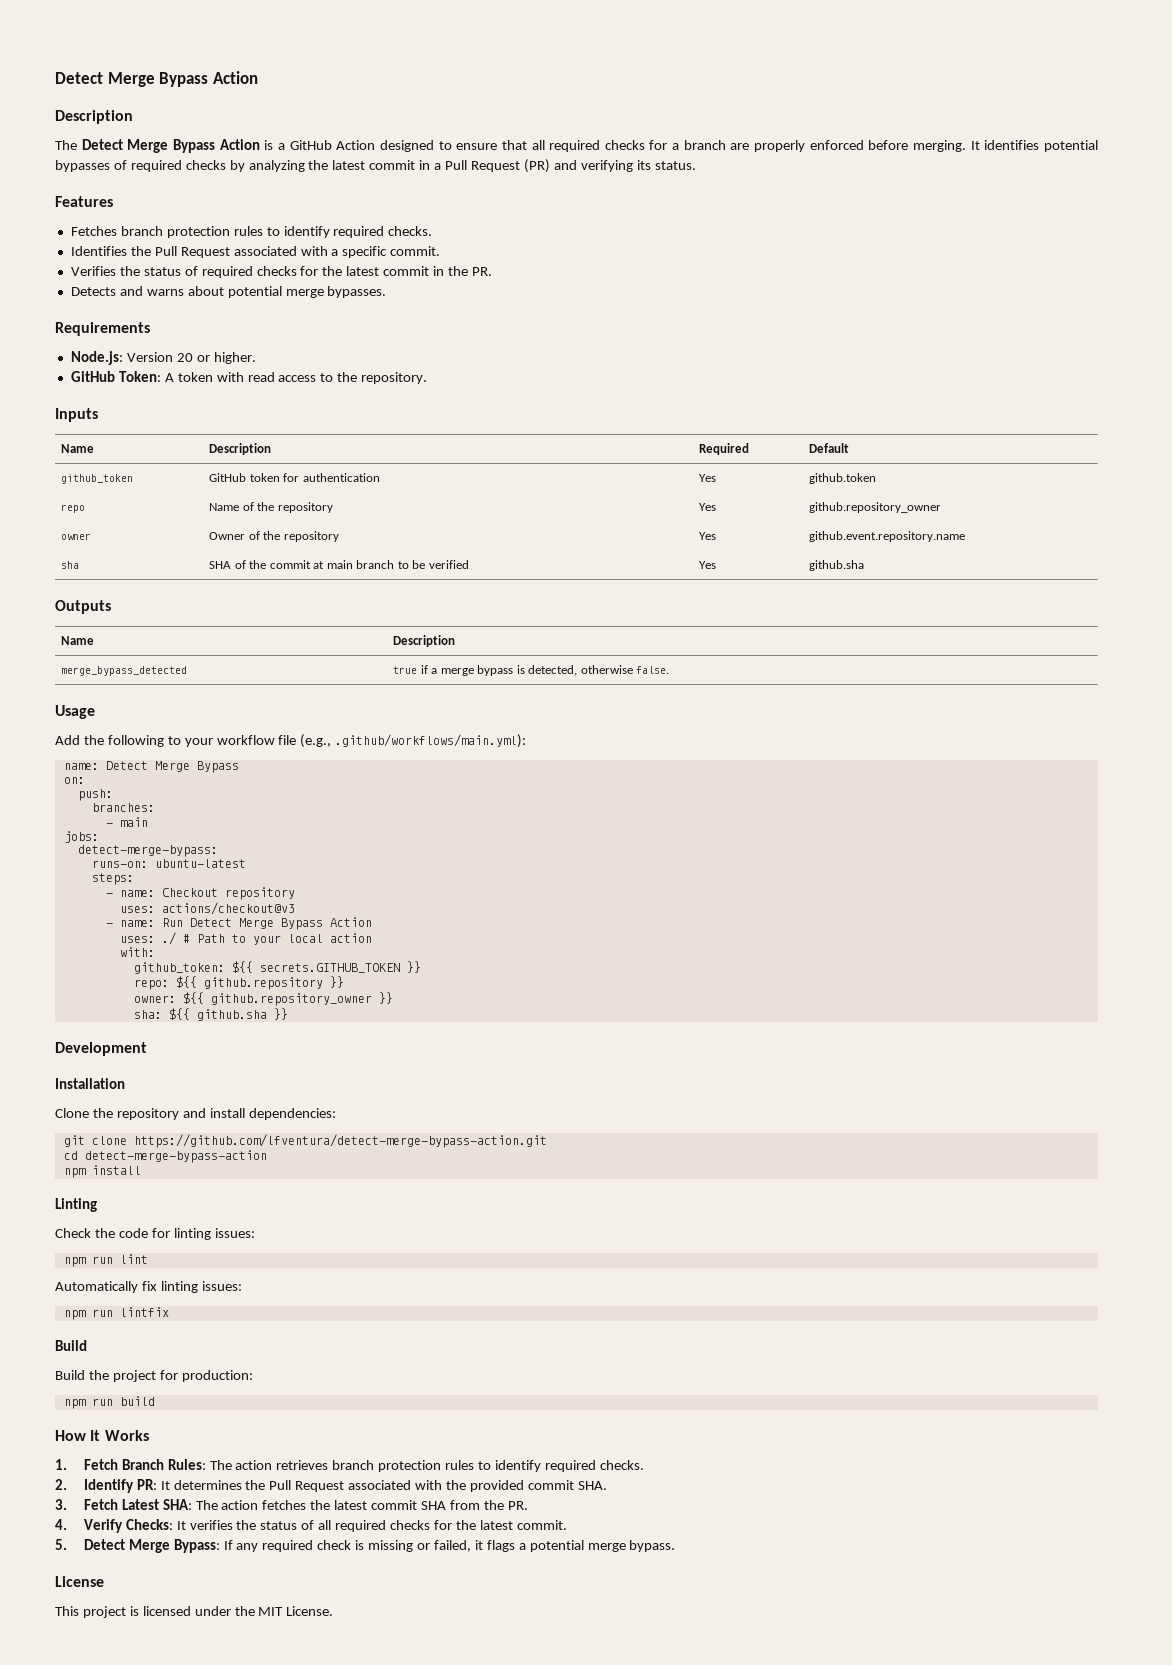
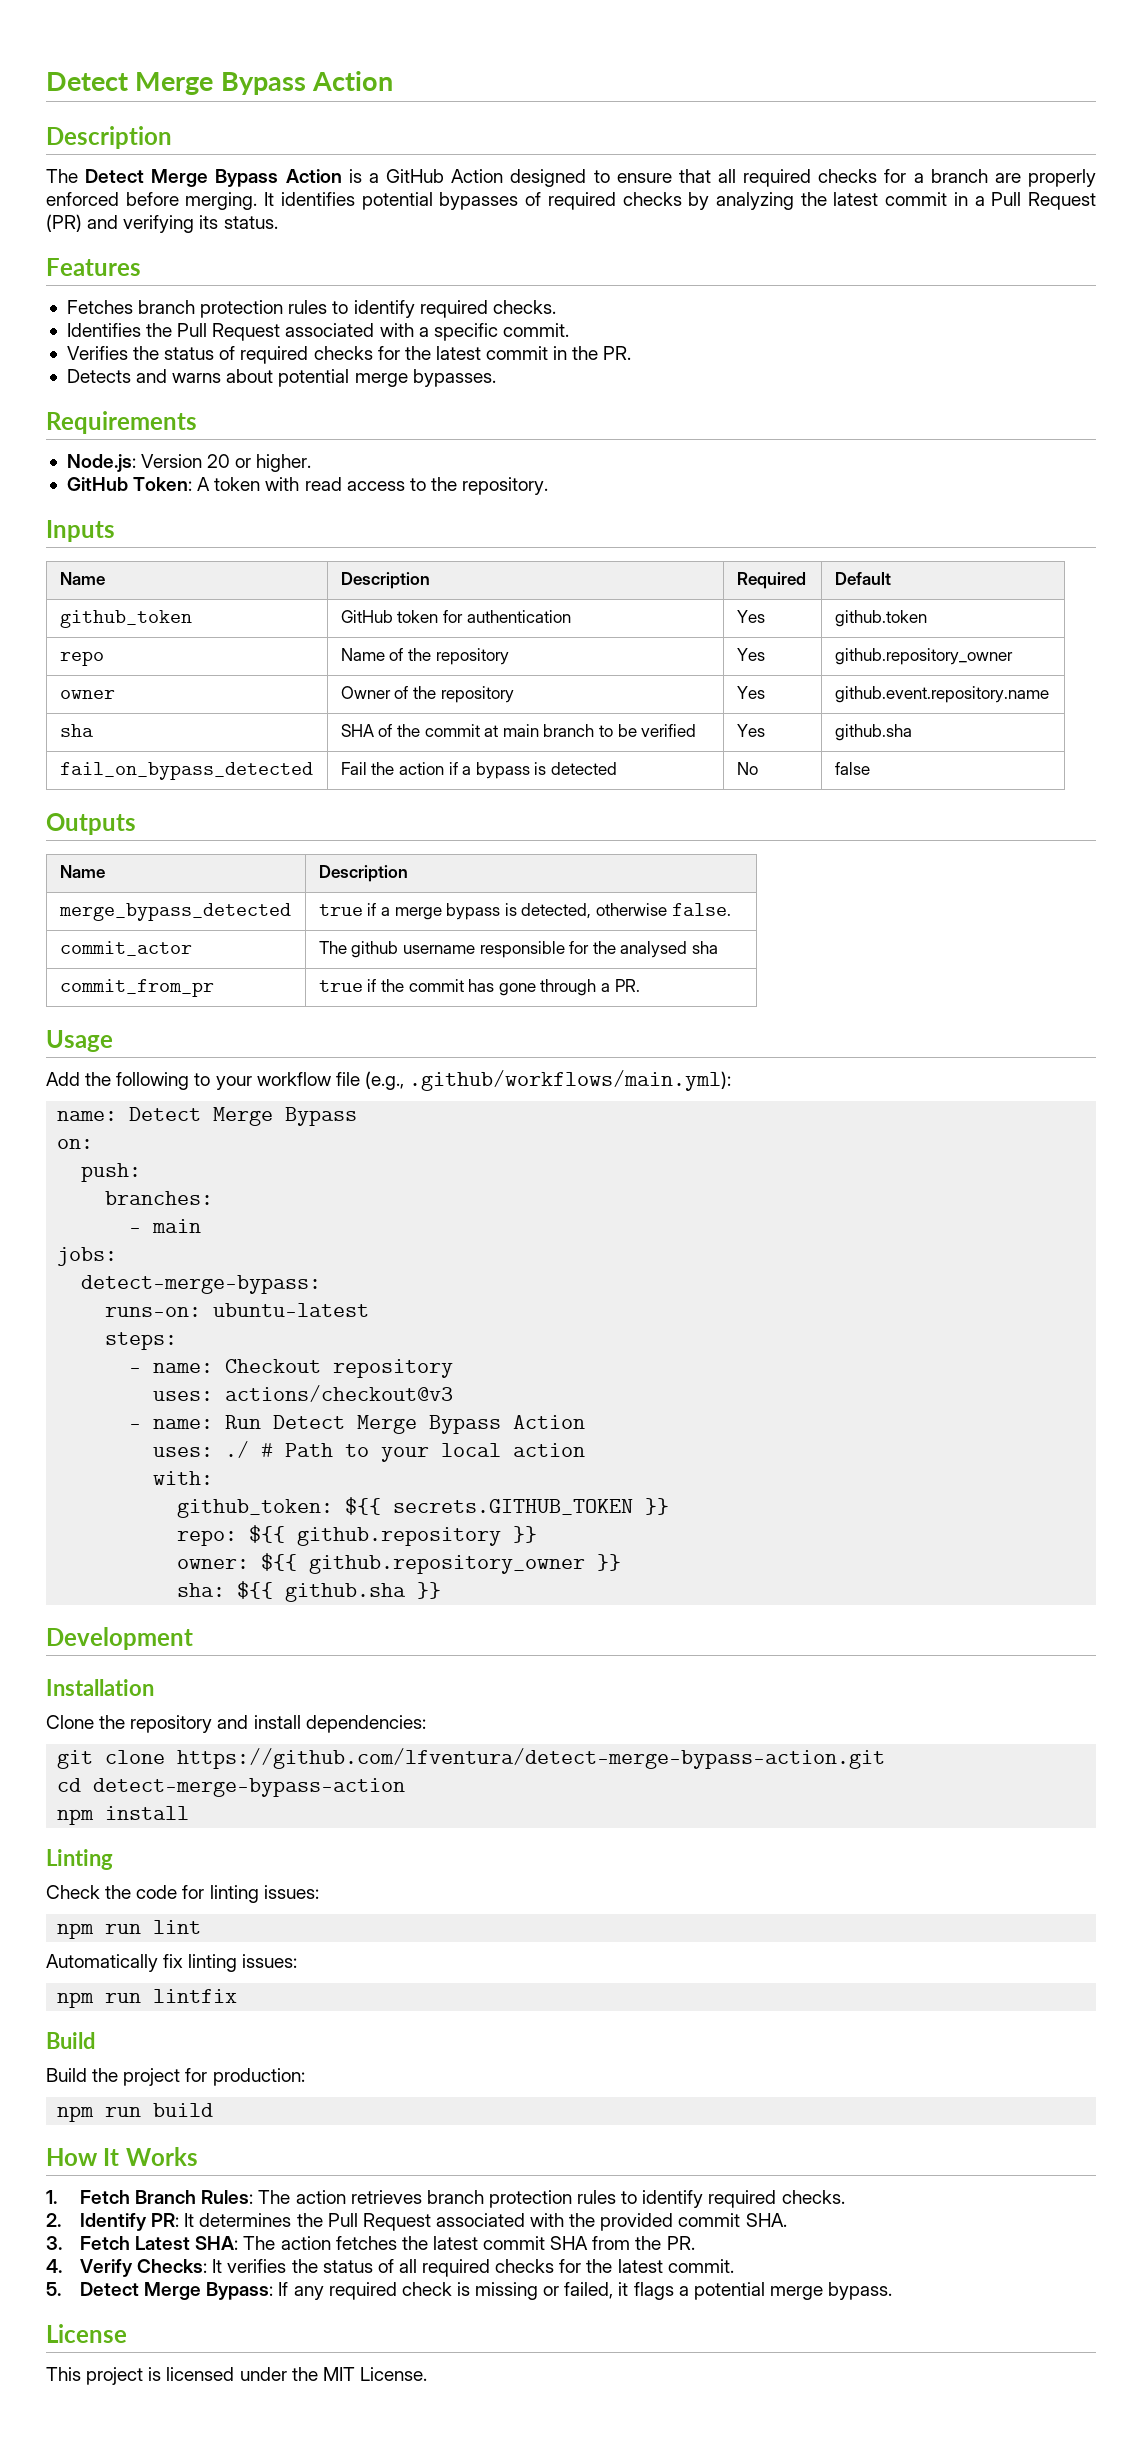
+ fail_on_bypass_detected | Fail the action if a bypass is detected | No | false
+ commit_actor | The github username responsible for the analysed sha
+ commit_from_pr | true if the commit has gone through a PR.

